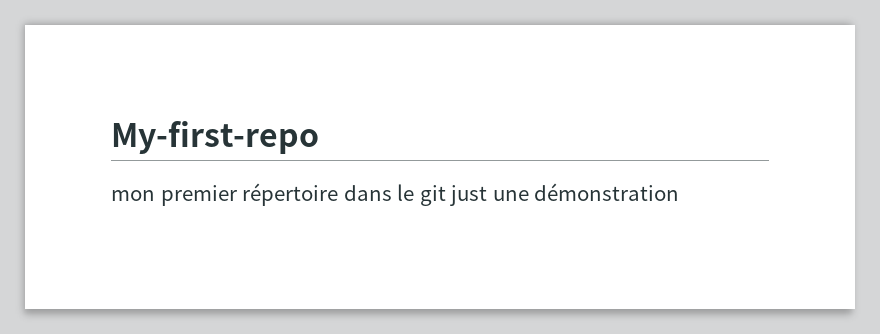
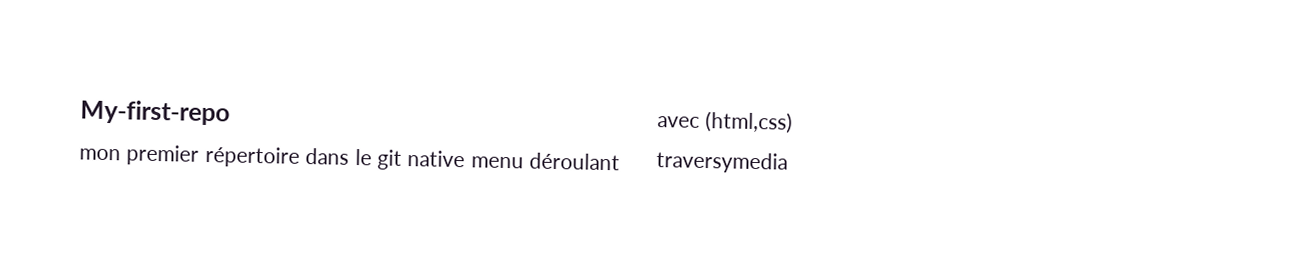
- mon premier répertoire dans le git just une démonstration
+ mon premier répertoire dans le git native menu déroulant avec (html,css)
+ traversymedia

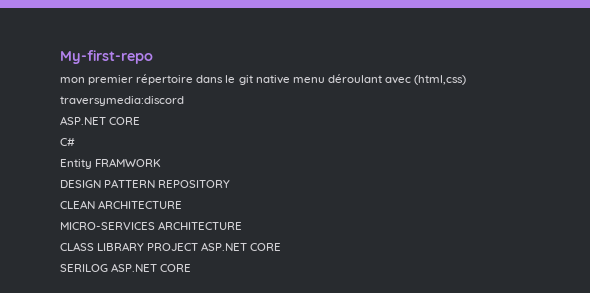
- traversymedia
+ traversymedia:discord
+ ASP.NET CORE
+ C#
+ Entity FRAMWORK
+ DESIGN PATTERN REPOSITORY
+ CLEAN ARCHITECTURE
+ MICRO-SERVICES ARCHITECTURE
+ CLASS LIBRARY PROJECT ASP.NET CORE
+ SERILOG ASP.NET CORE

